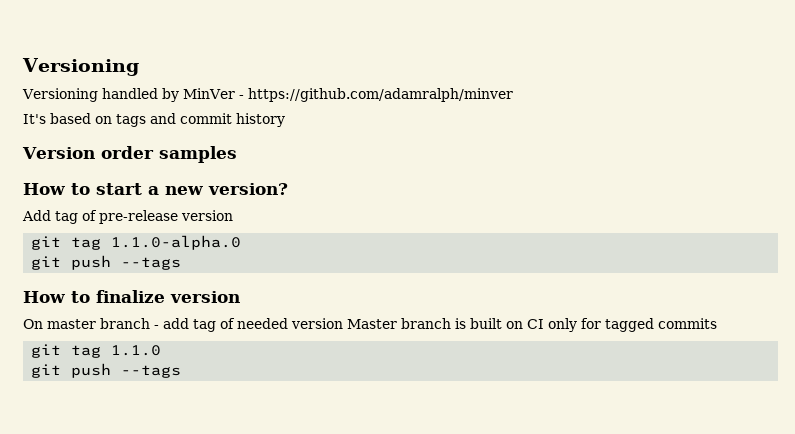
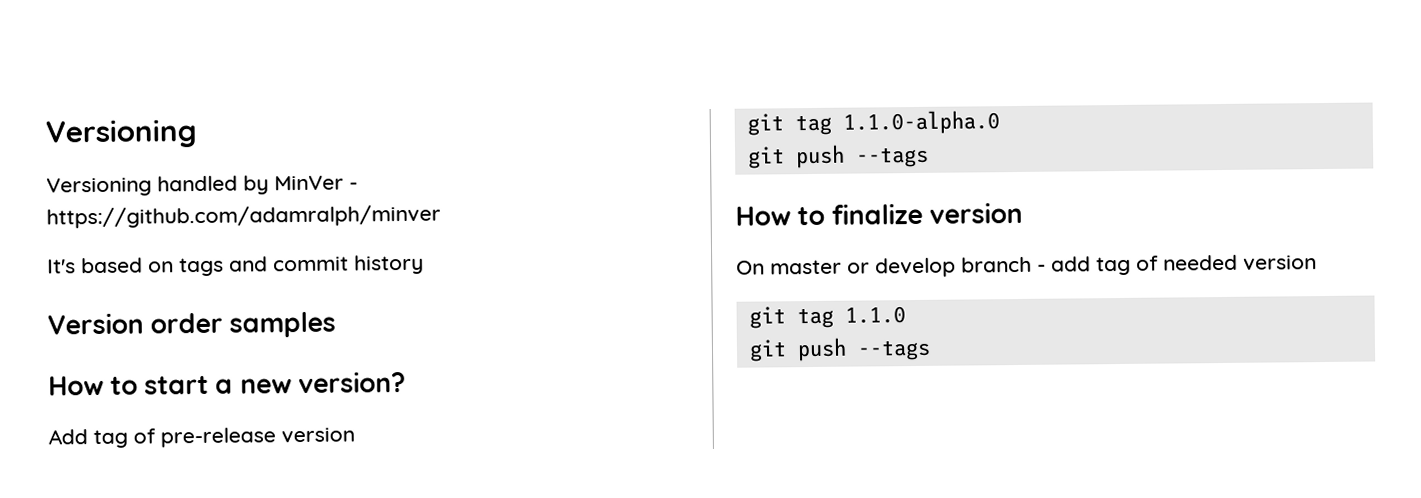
- On master branch - add tag of needed version Master branch is built on CI only for tagged commits
+ On master or develop branch - add tag of needed version

